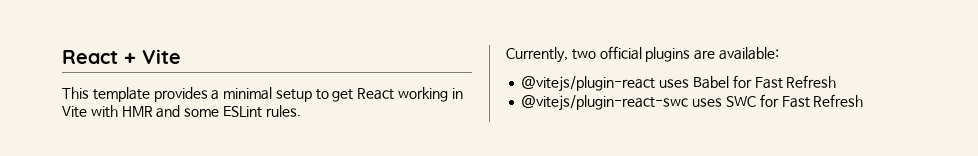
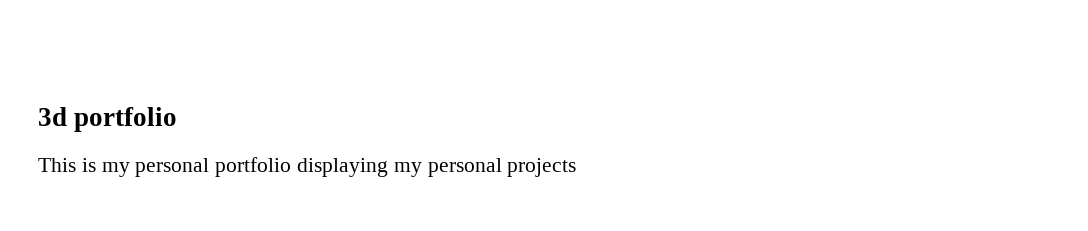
- React + Vite
- This template provides a minimal setup to get React working in Vite with HMR and some ESLint rules.
- Currently, two official plugins are available:
- @vitejs/plugin-react uses Babel for Fast Refresh
- @vitejs/plugin-react-swc uses SWC for Fast Refresh
+ 3d portfolio
+ This is my personal portfolio displaying my personal projects

